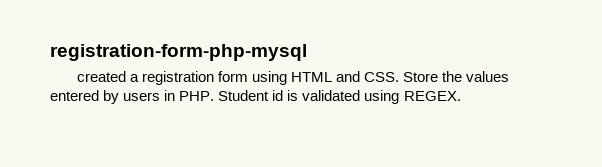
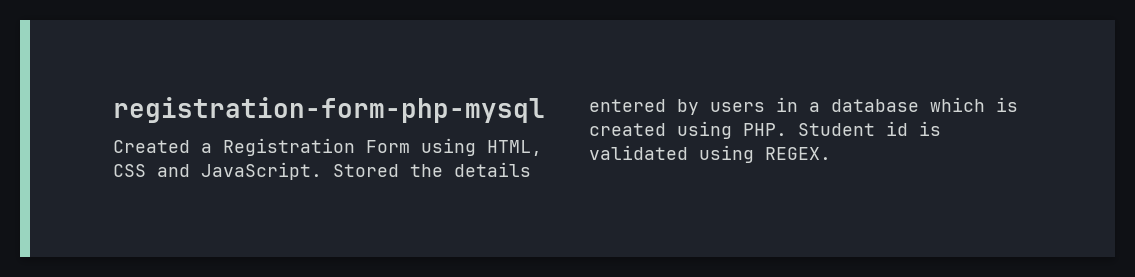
- created a registration form using HTML and CSS. Store the values entered by users in PHP. Student id is validated using REGEX.
+ Created a Registration Form using HTML, CSS and JavaScript. Stored the details entered by users in a database which is created using PHP. Student id is validated using REGEX.

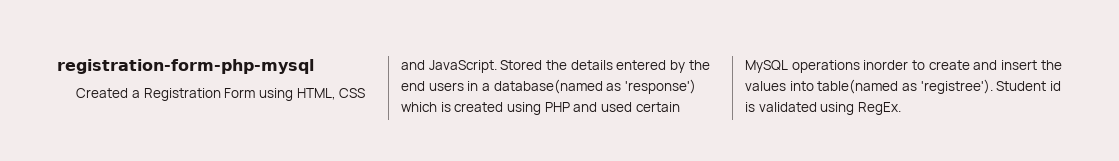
- Stored the details entered by users in a database which is created using PHP. Student id is validated using REGEX.
+ Stored the details entered by the end users in a database(named as 'response') which is created using PHP and used certain MySQL operations inorder to create and insert the values into table(named as 'registree'). Student id is validated using RegEx.

